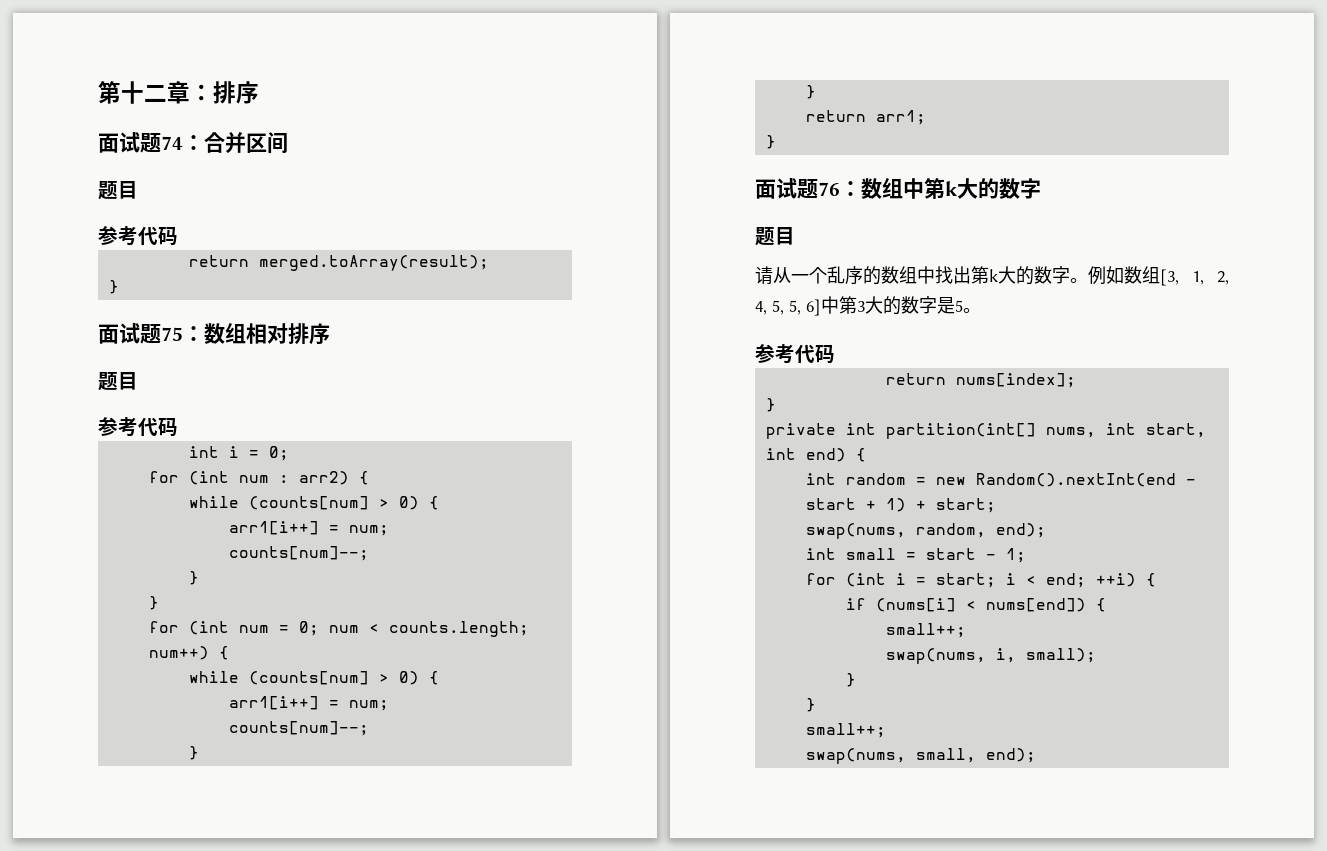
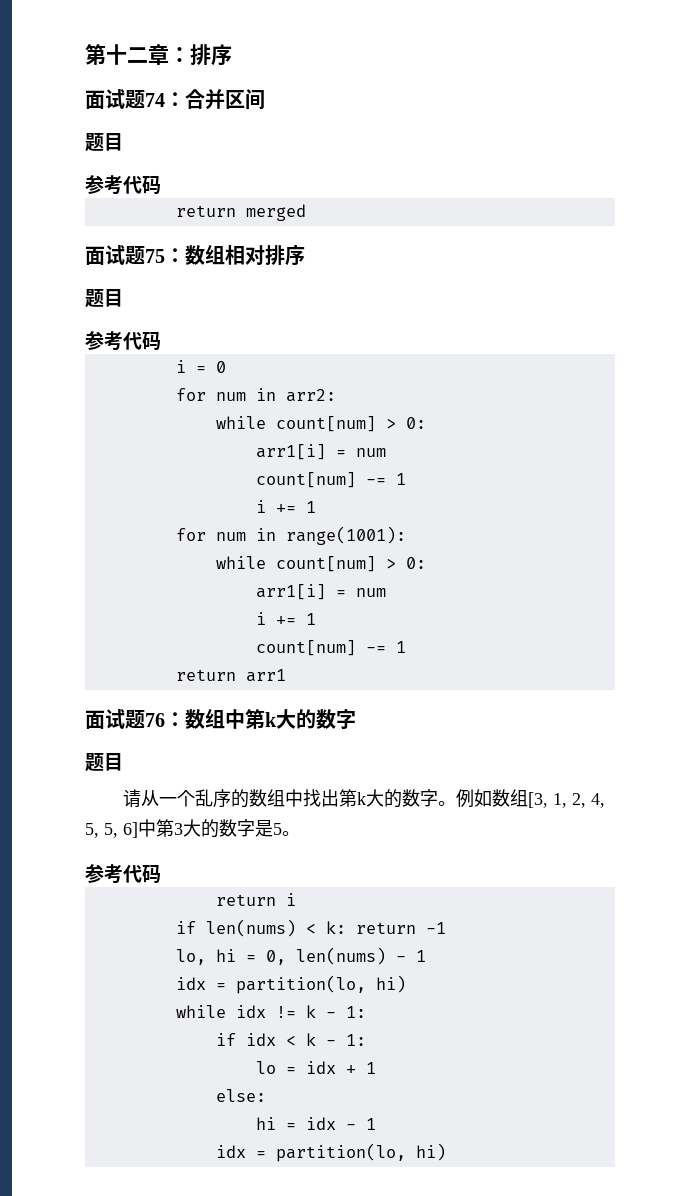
- return merged.toArray(result);
- }
+ return merged
- int i = 0;
- for (int num : arr2) {
- while (counts[num] > 0) {
- arr1[i++] = num;
- counts[num]--;
- }
- }
- for (int num = 0; num < counts.length; num++) {
- while (counts[num] > 0) {
- arr1[i++] = num;
- counts[num]--;
- }
- }
- return arr1;
- }
+ i = 0
+ for num in arr2:
+ while count[num] > 0:
+ arr1[i] = num
+ count[num] -= 1
+ i += 1
+ for num in range(1001):
+ while count[num] > 0:
+ arr1[i] = num
+ i += 1
+ count[num] -= 1
+ return arr1
- return nums[index];
- }
- private int partition(int[] nums, int start, int end) {
- int random = new Random().nextInt(end - start + 1) + start;
- swap(nums, random, end);
- int small = start - 1;
- for (int i = start; i < end; ++i) {
- if (nums[i] < nums[end]) {
- small++;
- swap(nums, i, small);
- }
- }
- small++;
- swap(nums, small, end);
+ return i
+ if len(nums) < k: return -1
+ lo, hi = 0, len(nums) - 1
+ idx = partition(lo, hi)
+ while idx != k - 1:
+ if idx < k - 1:
+ lo = idx + 1
+ else:
+ hi = idx - 1
+ idx = partition(lo, hi)

